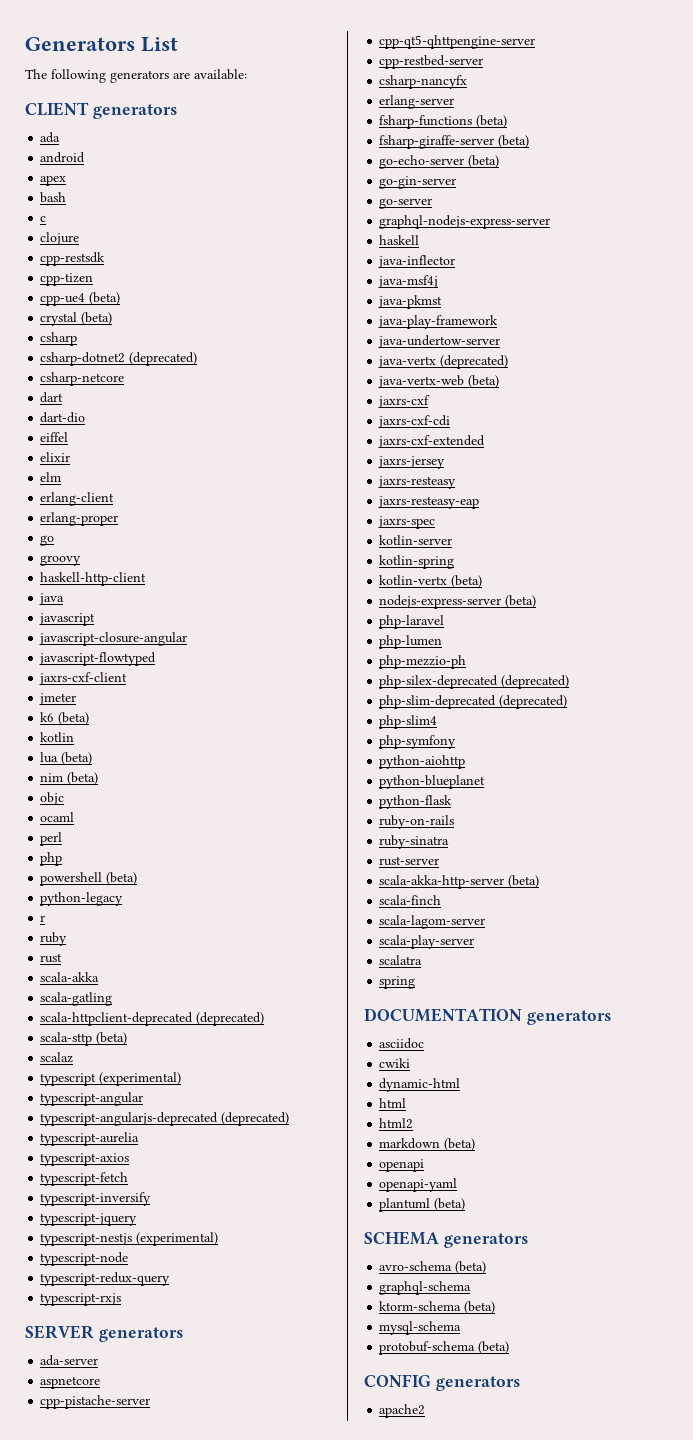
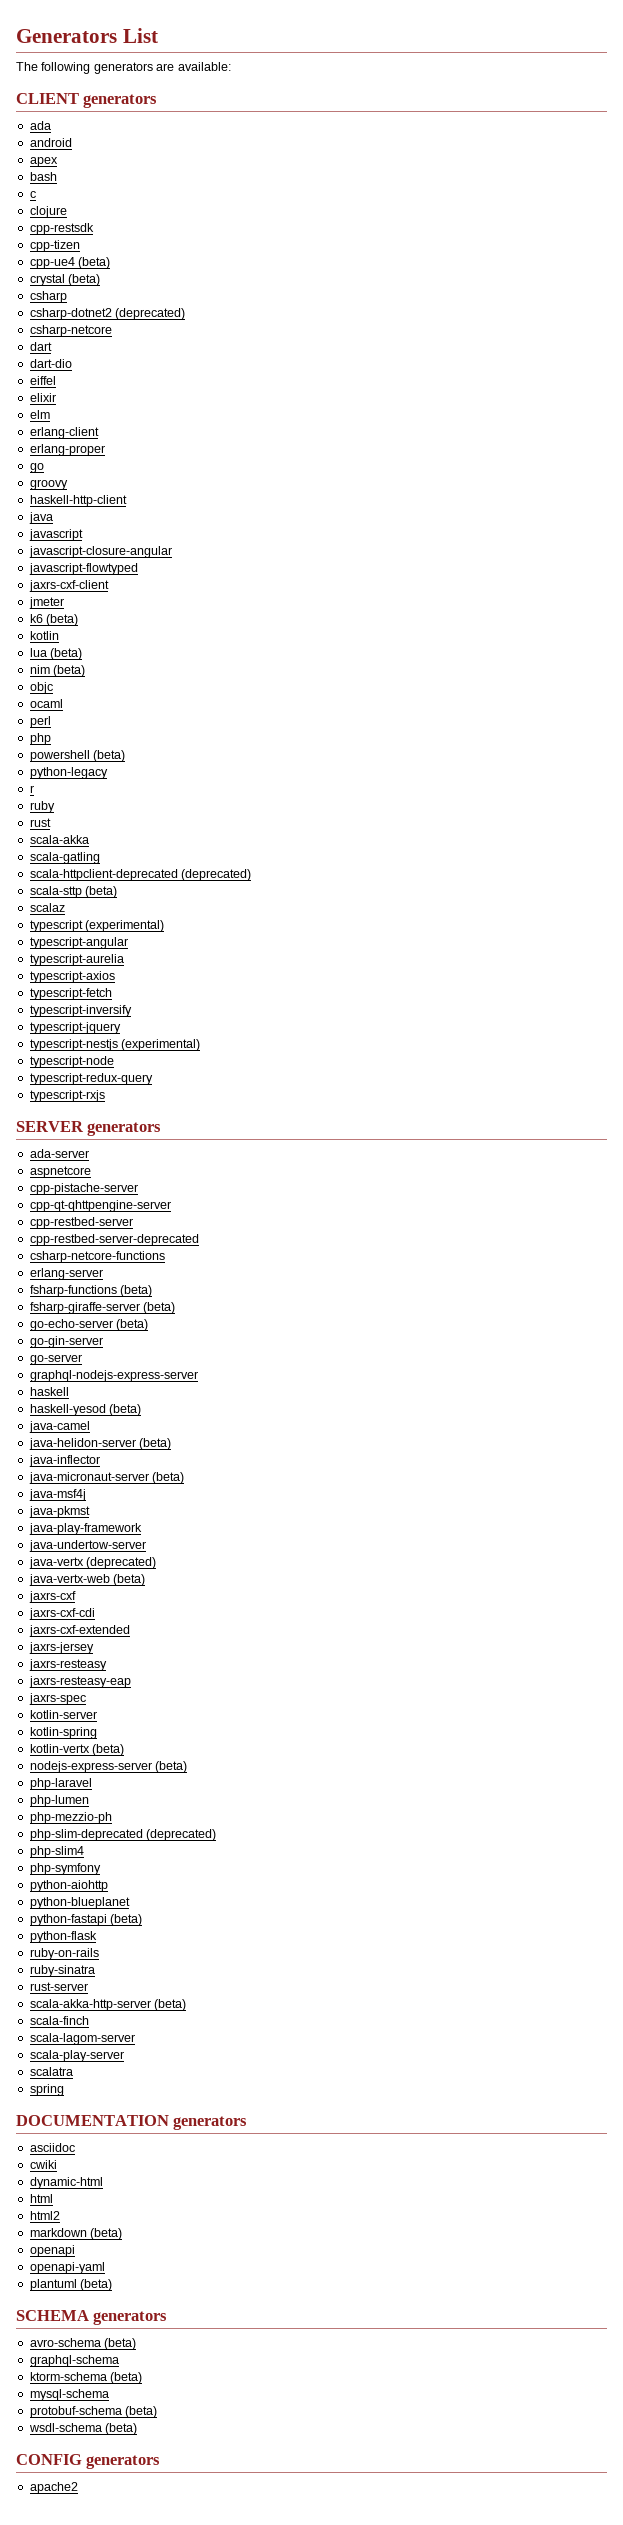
- typescript-angularjs-deprecated (deprecated)
- cpp-qt5-qhttpengine-server
+ cpp-qt-qhttpengine-server
- csharp-nancyfx
+ cpp-restbed-server-deprecated
+ csharp-netcore-functions
+ haskell-yesod (beta)
+ java-camel
+ java-helidon-server (beta)
+ java-micronaut-server (beta)
- php-silex-deprecated (deprecated)
+ python-fastapi (beta)
+ wsdl-schema (beta)

